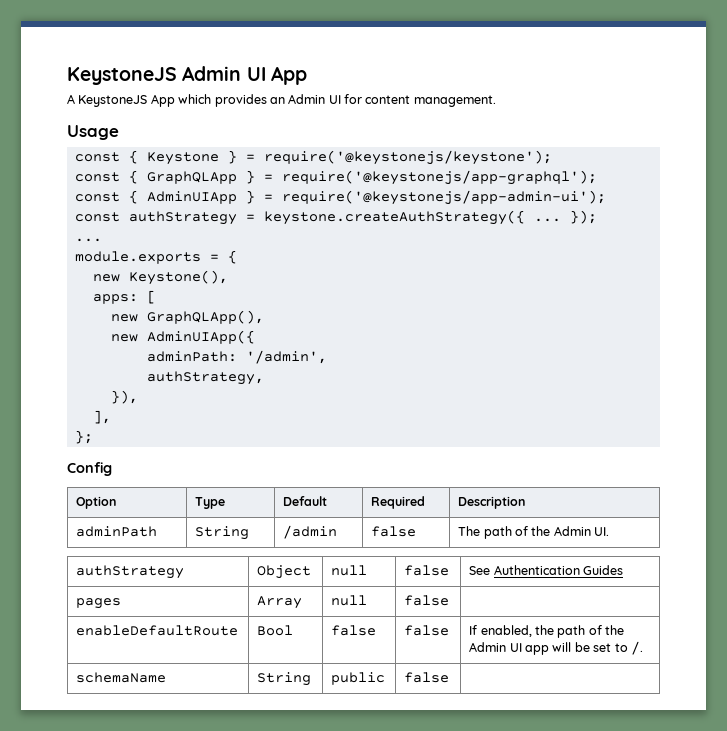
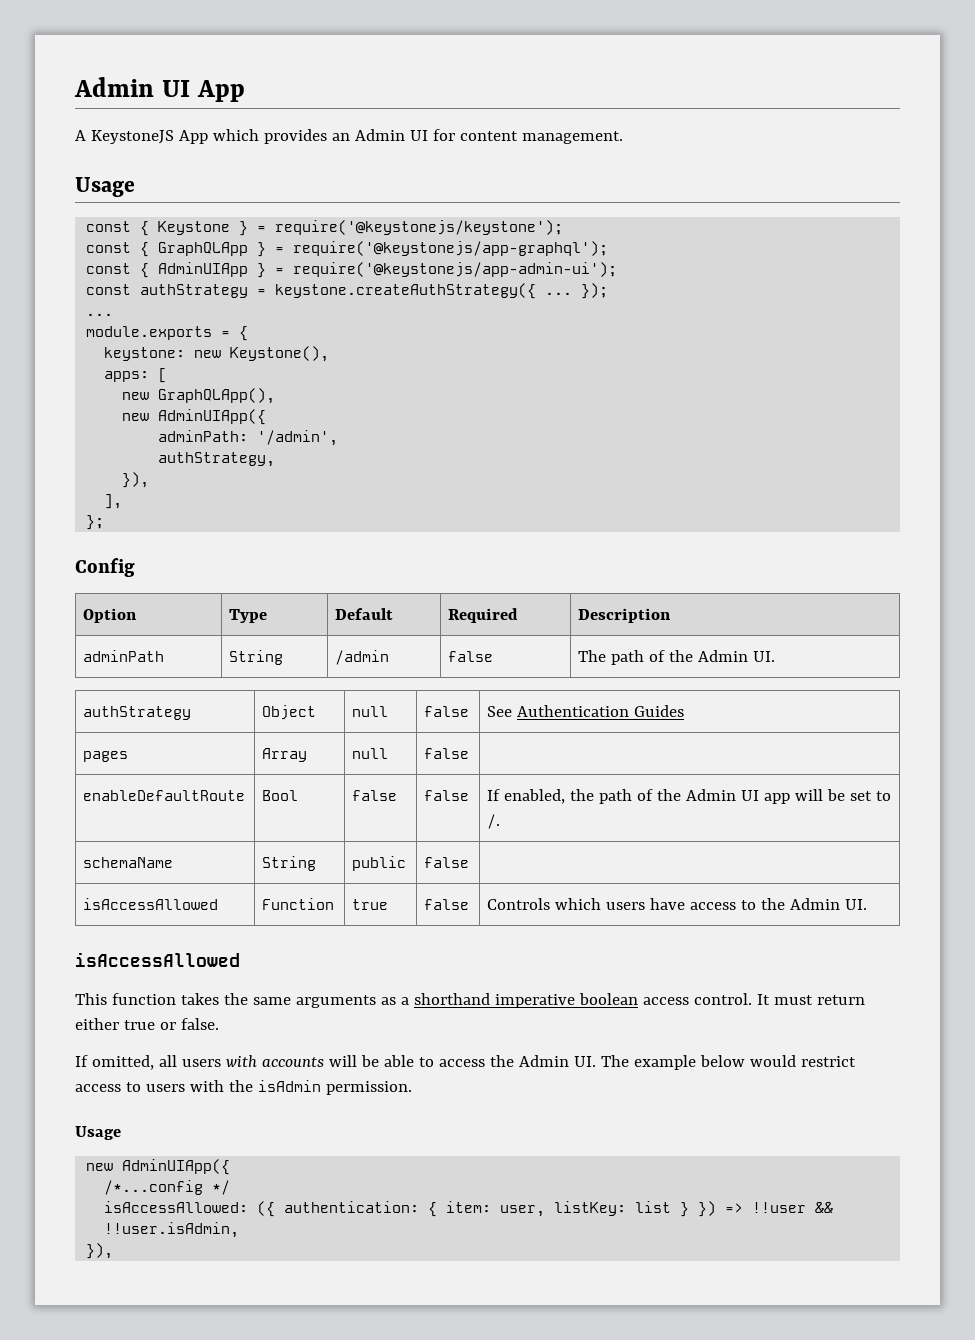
- KeystoneJS Admin UI App
+ Admin UI App
- new Keystone(),
+ keystone: new Keystone(),
+ isAccessAllowed | Function | true | false | Controls which users have access to the Admin UI.
+ isAccessAllowed
+ This function takes the same arguments as a shorthand imperative boolean access control. It must return either true or false.
+ If omitted, all users with accounts will be able to access the Admin UI. The example below would restrict access to users with the isAdmin permission.
+ Usage
+ new AdminUIApp({
+ /*...config */
+ isAccessAllowed: ({ authentication: { item: user, listKey: list } }) => !!user && !!user.isAdmin,
+ }),

